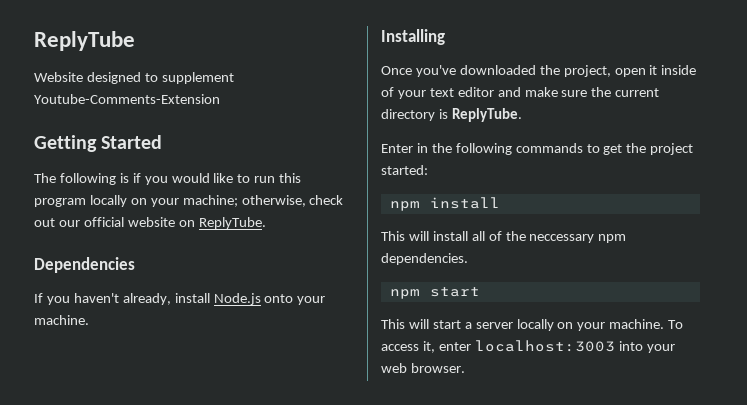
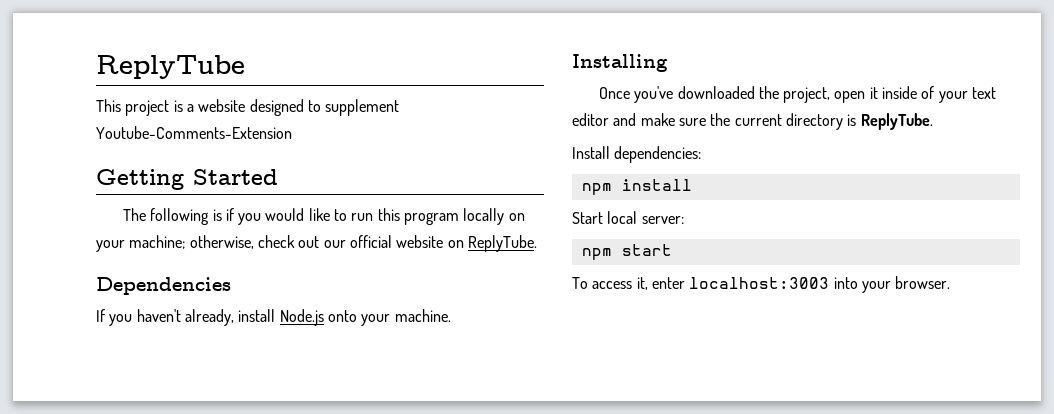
- Website designed to supplement Youtube-Comments-Extension
+ This project is a website designed to supplement Youtube-Comments-Extension
- Enter in the following commands to get the project started:
+ Install dependencies:
  npm install
- This will install all of the neccessary npm dependencies.
+ Start local server:
  npm start
- This will start a server locally on your machine. To access it, enter localhost:3003 into your web browser.
+ To access it, enter localhost:3003 into your browser.

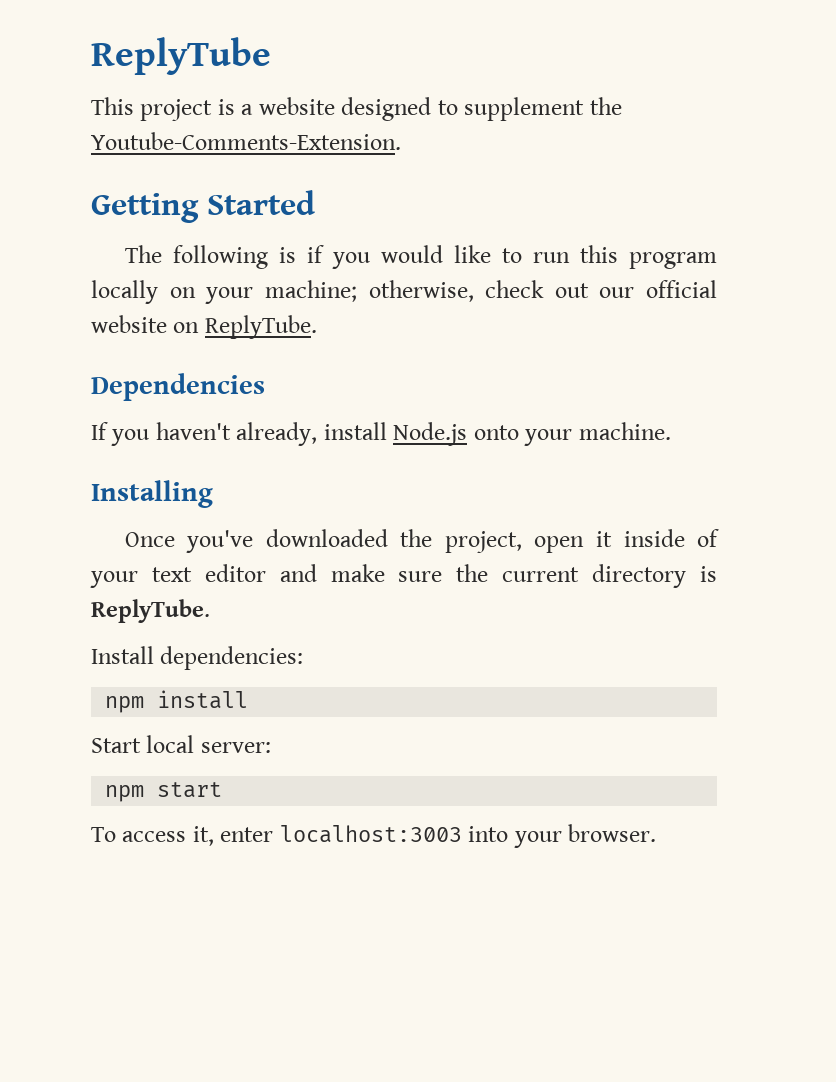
- This project is a website designed to supplement Youtube-Comments-Extension
+ This project is a website designed to supplement the Youtube-Comments-Extension.

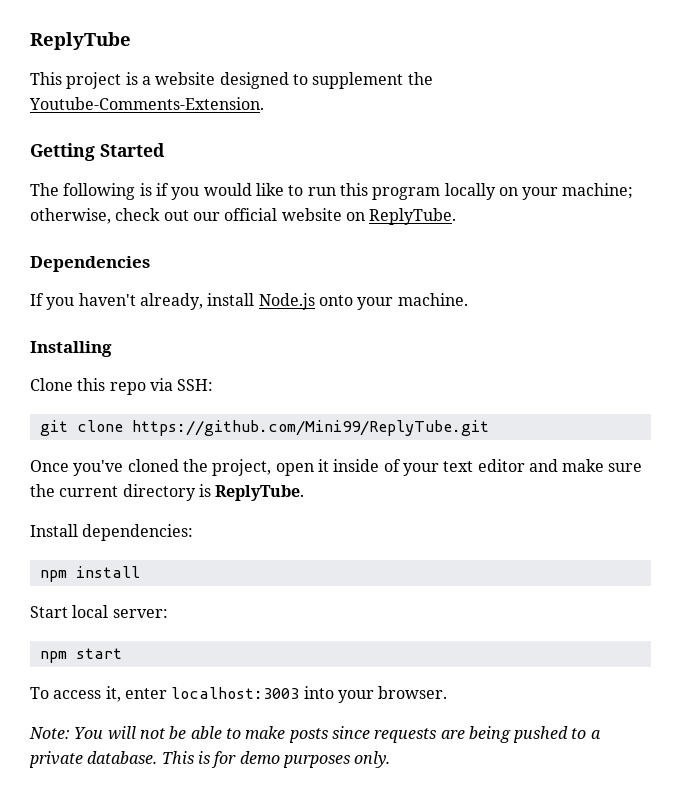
+ Clone this repo via SSH:
+ git clone https://github.com/Mini99/ReplyTube.git
- Once you've downloaded the project, open it inside of your text editor and make sure the current directory is ReplyTube.
+ Once you've cloned the project, open it inside of your text editor and make sure the current directory is ReplyTube.
+ Note: You will not be able to make posts since requests are being pushed to a private database. This is for demo purposes only.

